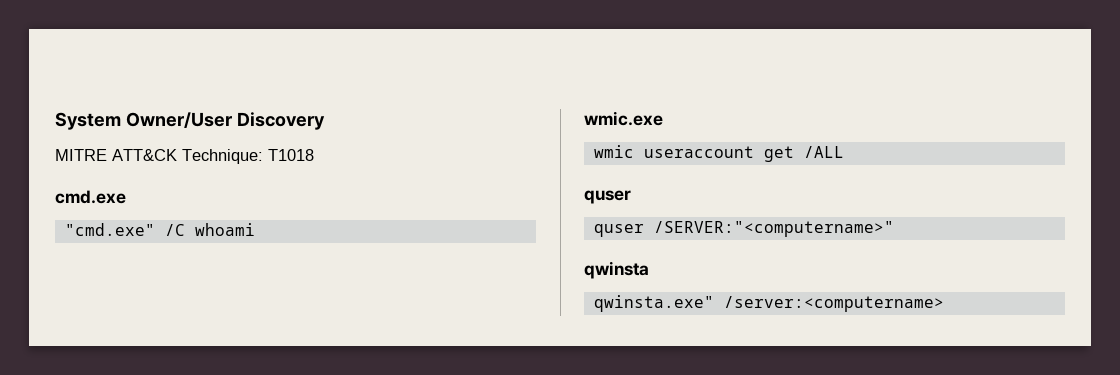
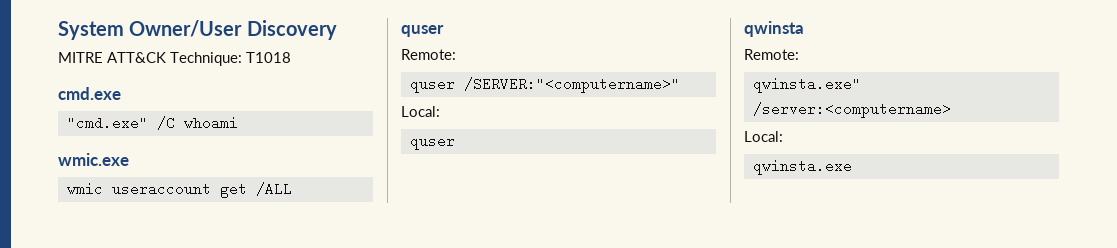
  wmic useraccount get /ALL
  quser
+ Remote:
  quser /SERVER:"<computername>"
+ Local:
+ quser
  qwinsta
+ Remote:
  qwinsta.exe" /server:<computername>
+ Local:
+ qwinsta.exe

